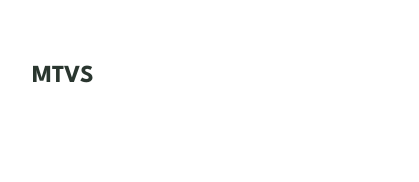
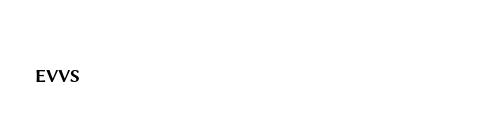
- MTVS
+ EVVS

